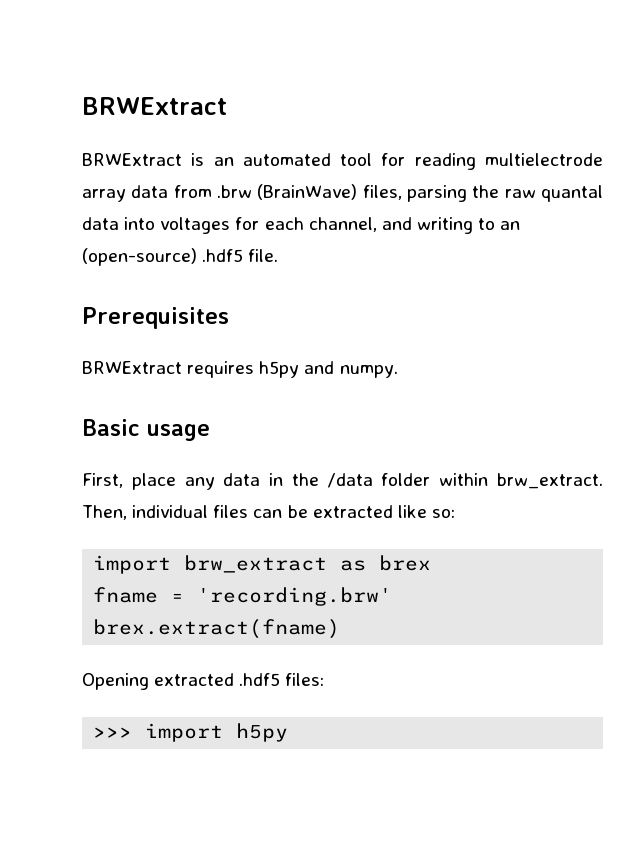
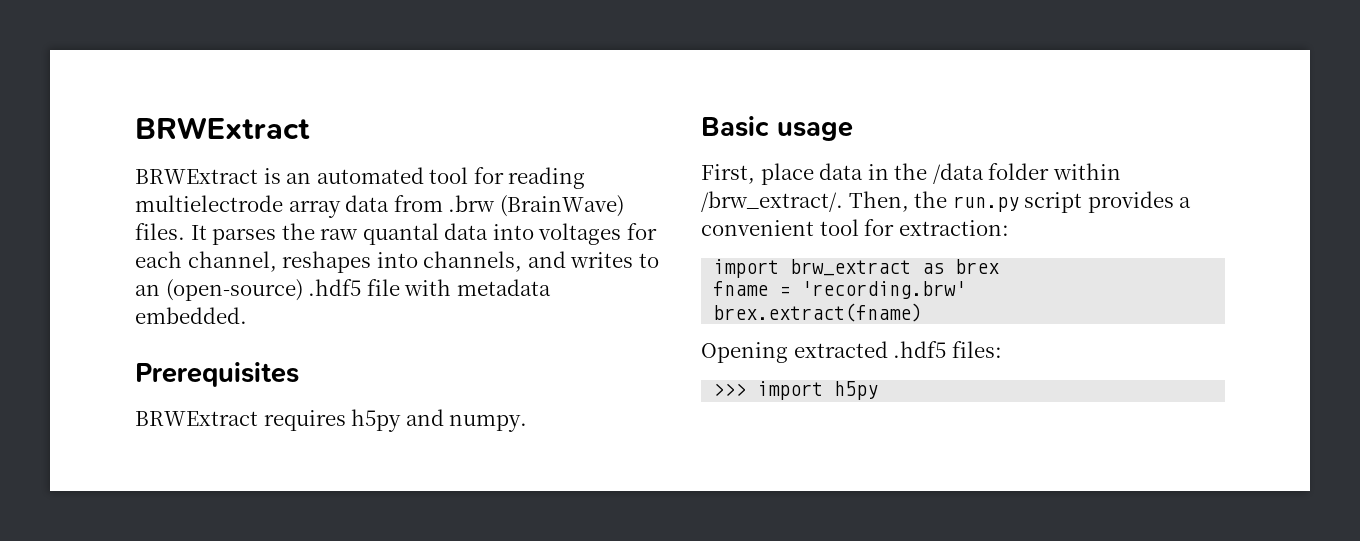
- BRWExtract is an automated tool for reading multielectrode array data from .brw (BrainWave) files, parsing the raw quantal data into voltages for each channel, and writing to an (open-source) .hdf5 file.
+ BRWExtract is an automated tool for reading multielectrode array data from .brw (BrainWave) files. It parses the raw quantal data into voltages for each channel, reshapes into channels, and writes to an (open-source) .hdf5 file with metadata embedded.
- First, place any data in the /data folder within brw_extract. Then, individual files can be extracted like so:
+ First, place data in the /data folder within /brw_extract/. Then, the run.py script provides a convenient tool for extraction:

